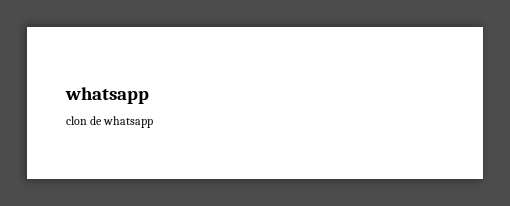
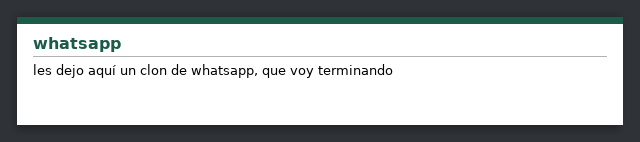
- clon de whatsapp
+ les dejo aquí un clon de whatsapp, que voy terminando

